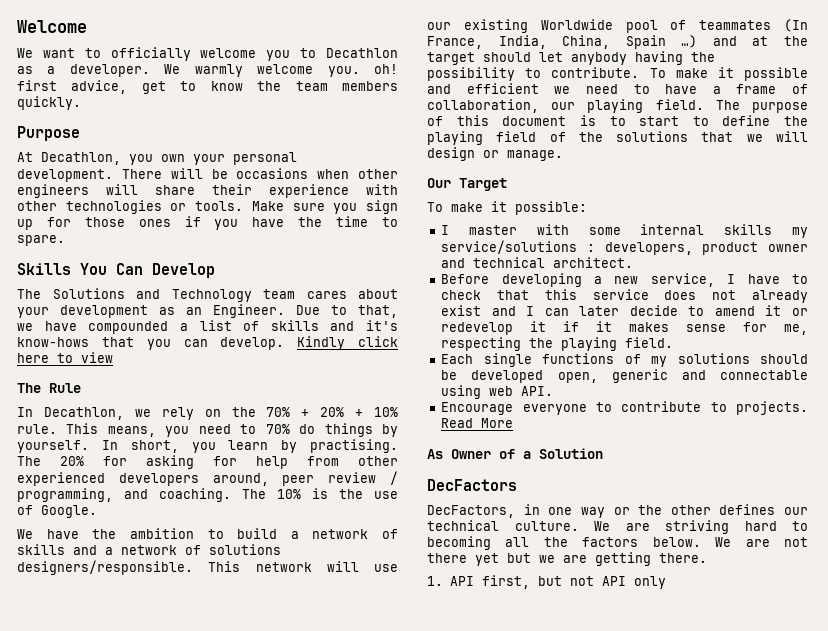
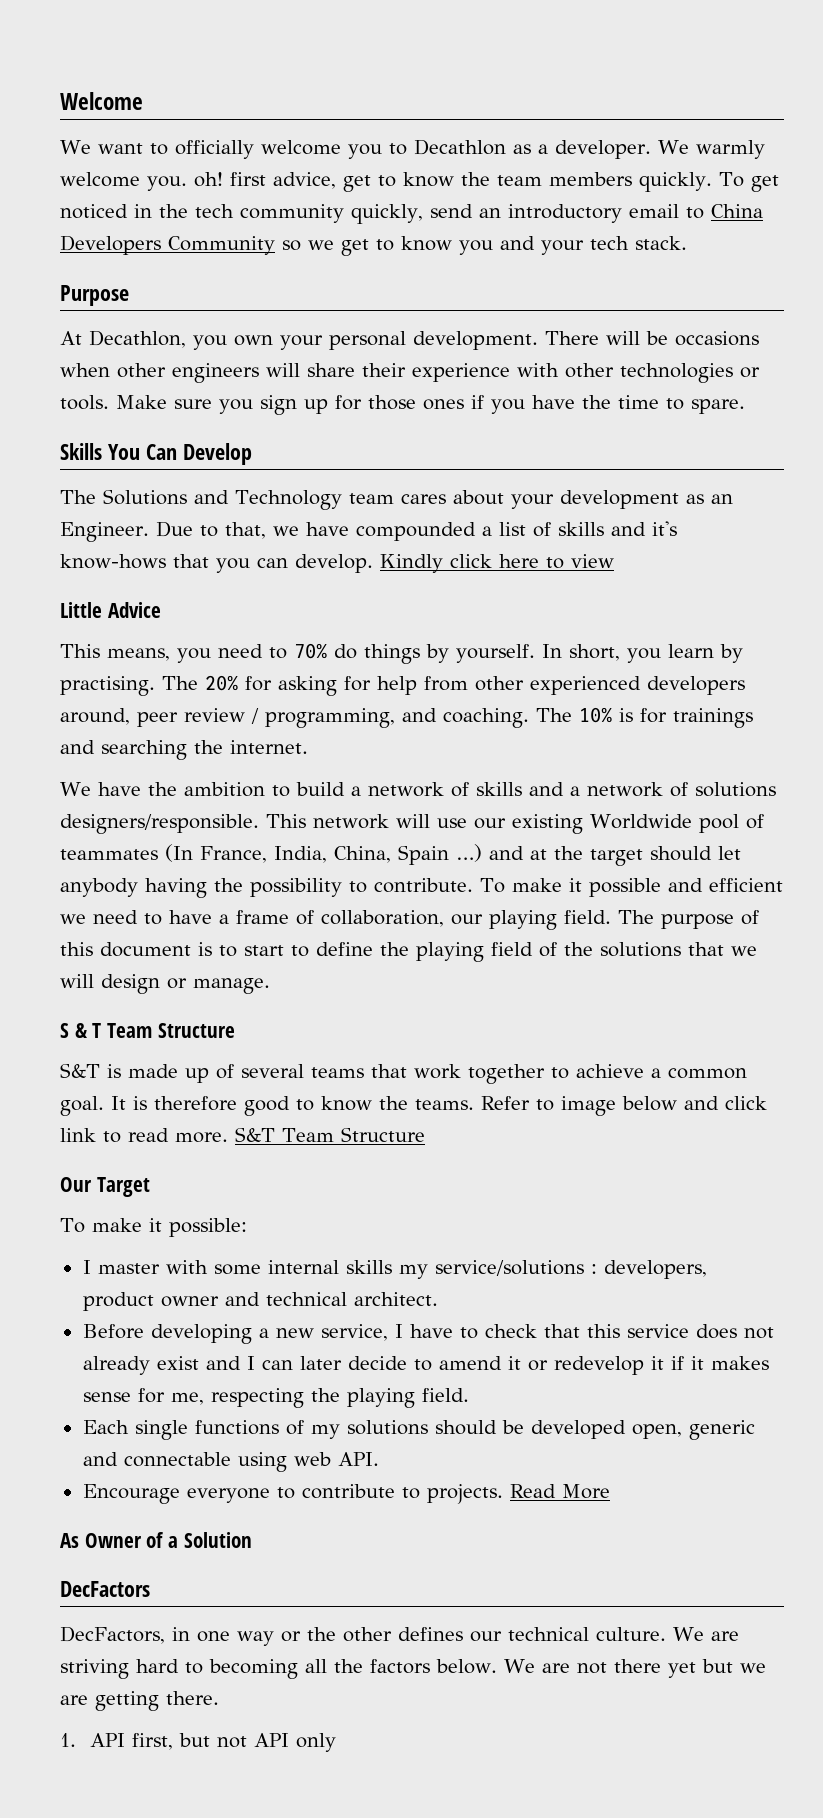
+ To get noticed in the tech community quickly, send an introductory email to China Developers Community so we get to know you and your tech stack.
- The Rule
- In Decathlon, we rely on the 70% + 20% + 10% rule. This means, you need to 70% do things by yourself.
+ Little Advice
+ This means, you need to 70% do things by yourself.
- The 10% is the use of Google.
+ The 10% is for trainings and searching the internet.
+ S & T Team Structure
+ S&T is made up of several teams that work together to achieve a common goal. It is therefore good to know the teams. Refer to image below and click link to read more. S&T Team Structure

